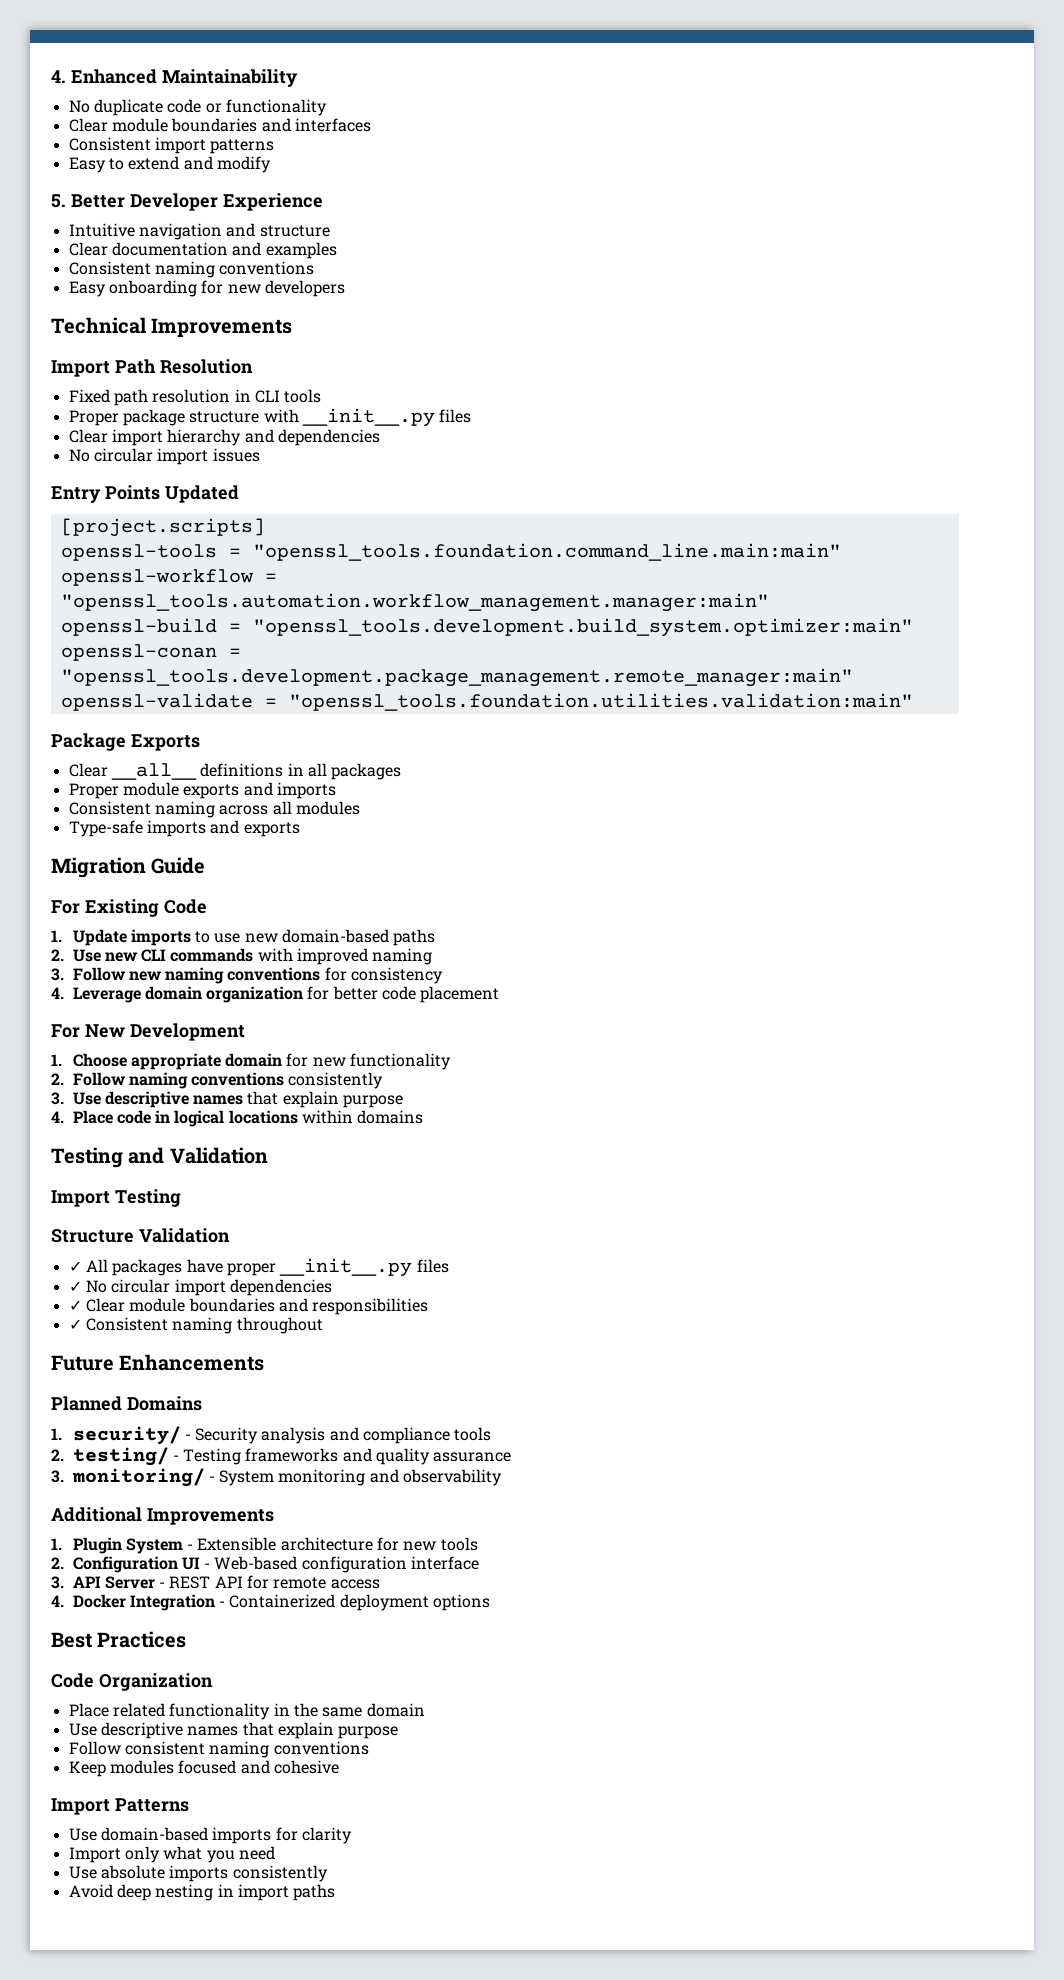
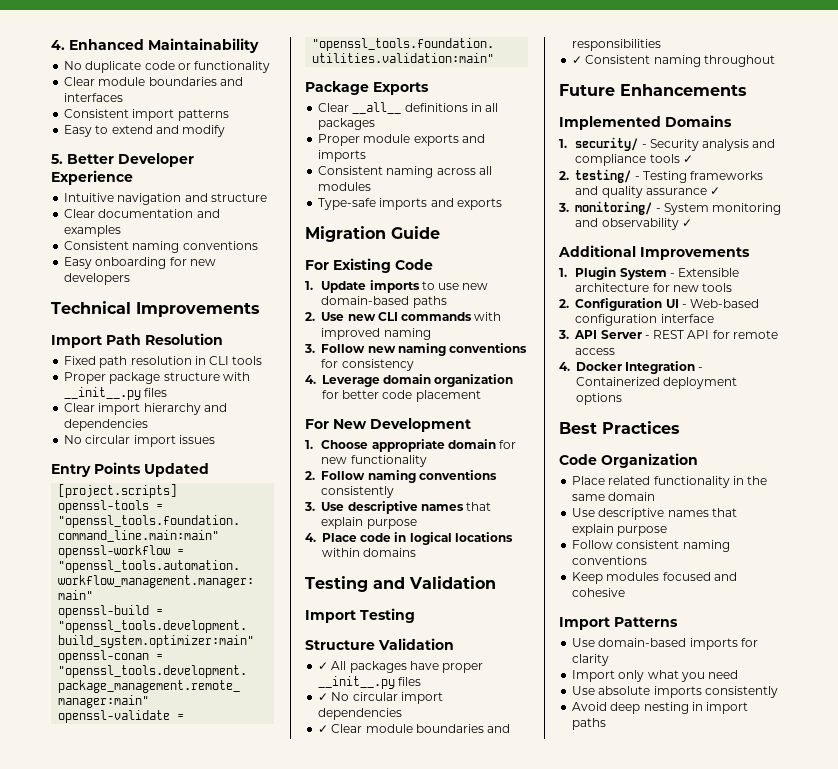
- Planned Domains
+ Implemented Domains
- 1. security/ - Security analysis and compliance tools
+ 1. security/ - Security analysis and compliance tools ✓
- 2. testing/ - Testing frameworks and quality assurance
+ 2. testing/ - Testing frameworks and quality assurance ✓
- 3. monitoring/ - System monitoring and observability
+ 3. monitoring/ - System monitoring and observability ✓

